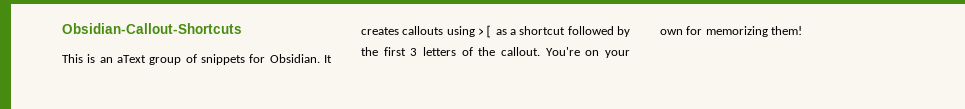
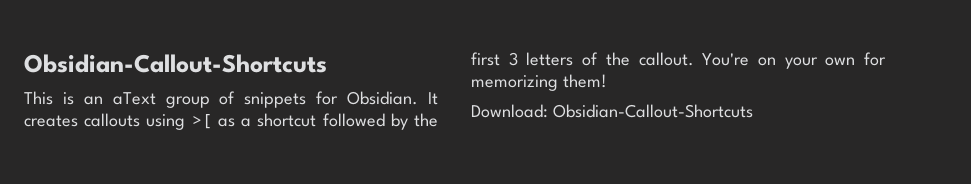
+ Download: Obsidian-Callout-Shortcuts

